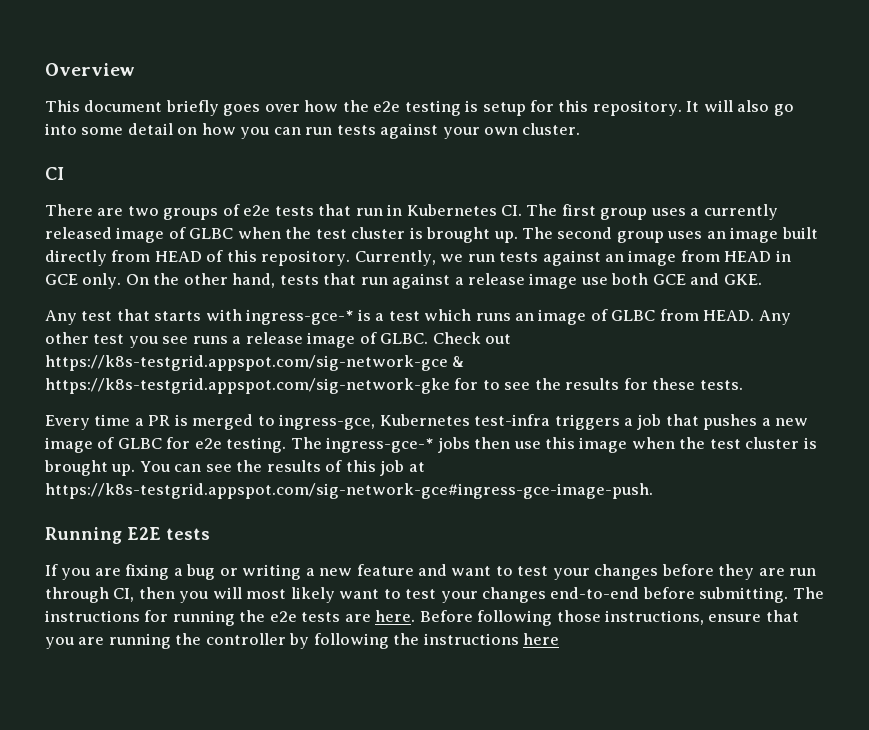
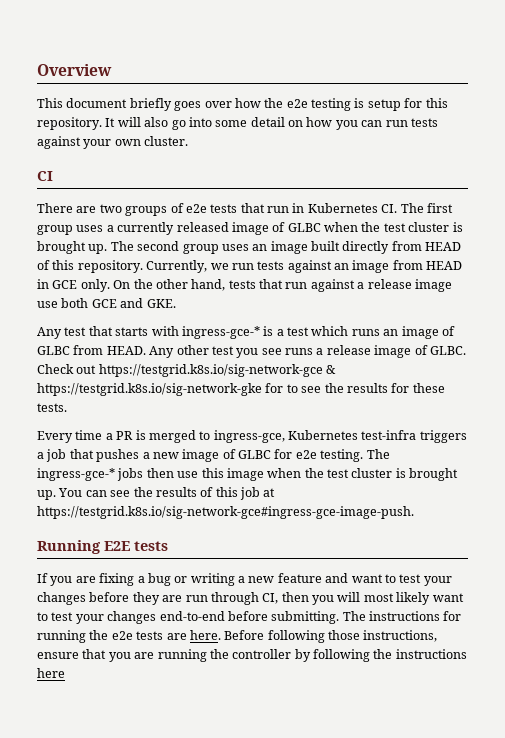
- Check out https://k8s-testgrid.appspot.com/sig-network-gce & https://k8s-testgrid.appspot.com/sig-network-gke for to see the results for these tests.
+ Check out https://testgrid.k8s.io/sig-network-gce & https://testgrid.k8s.io/sig-network-gke for to see the results for these tests.
- You can see the results of this job at https://k8s-testgrid.appspot.com/sig-network-gce#ingress-gce-image-push.
+ You can see the results of this job at https://testgrid.k8s.io/sig-network-gce#ingress-gce-image-push.

